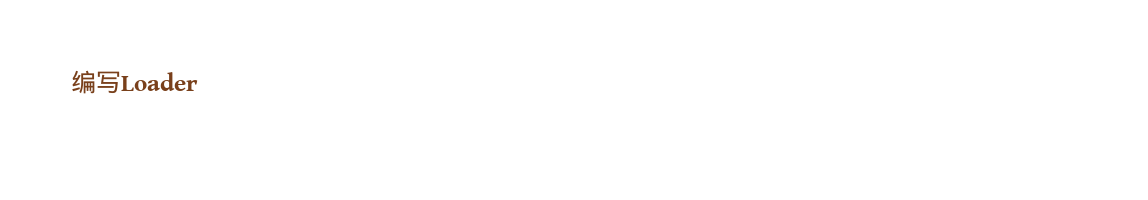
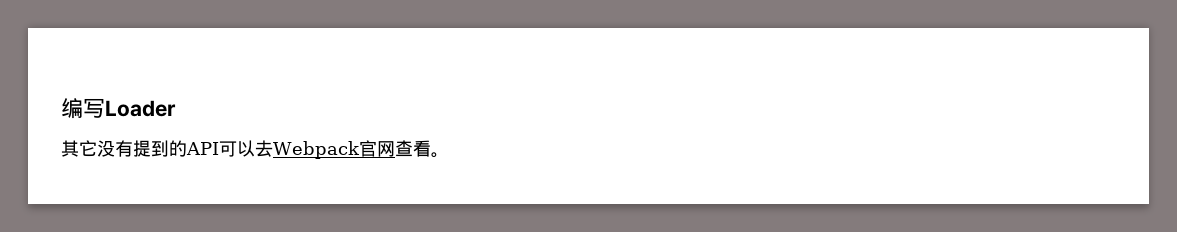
+ 其它没有提到的API可以去Webpack官网查看。

